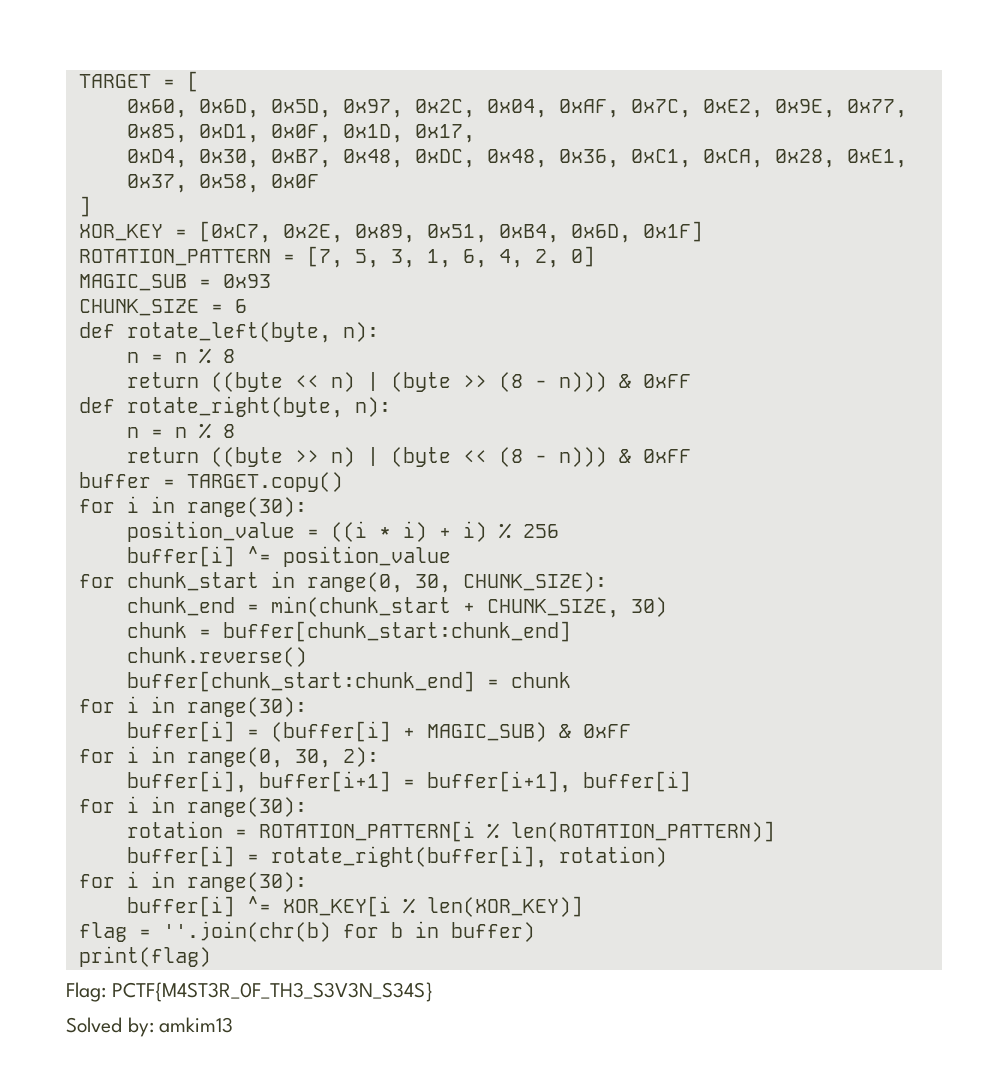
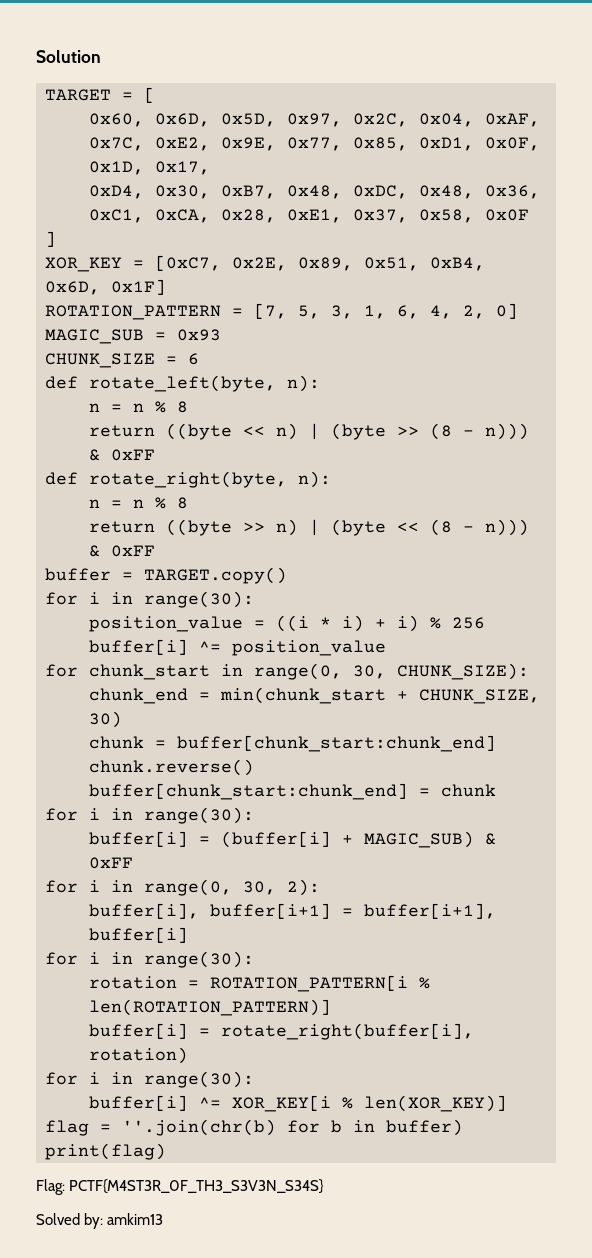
+ Solution

